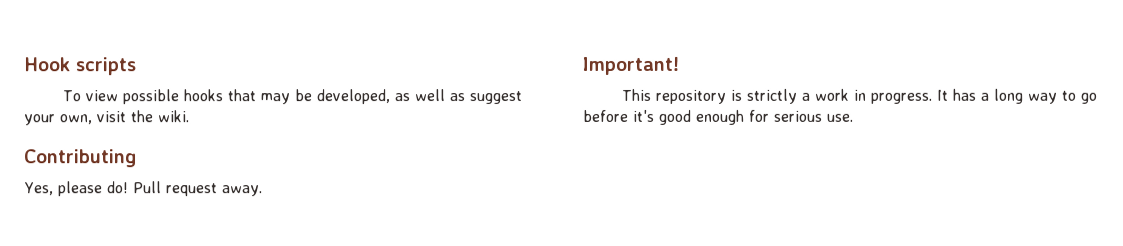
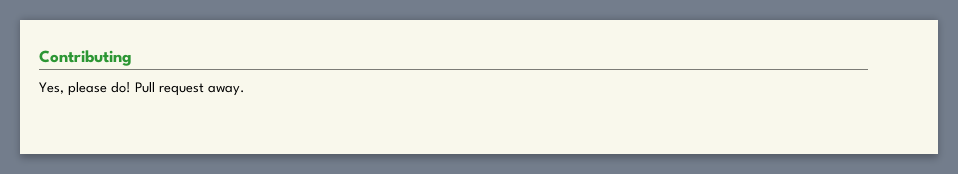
- Hook scripts
- To view possible hooks that may be developed, as well as suggest your own, visit the wiki.
- Important!
- This repository is strictly a work in progress. It has a long way to go before it's good enough for serious use.

